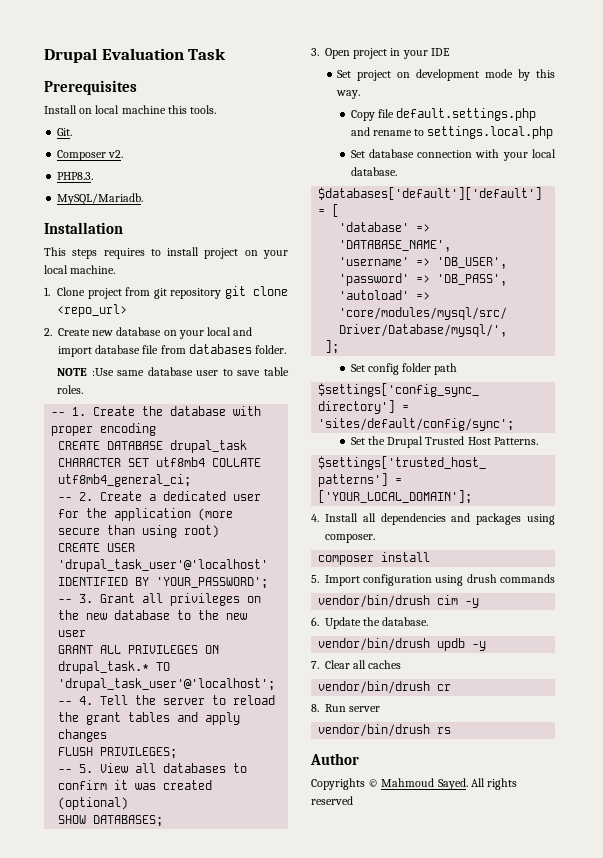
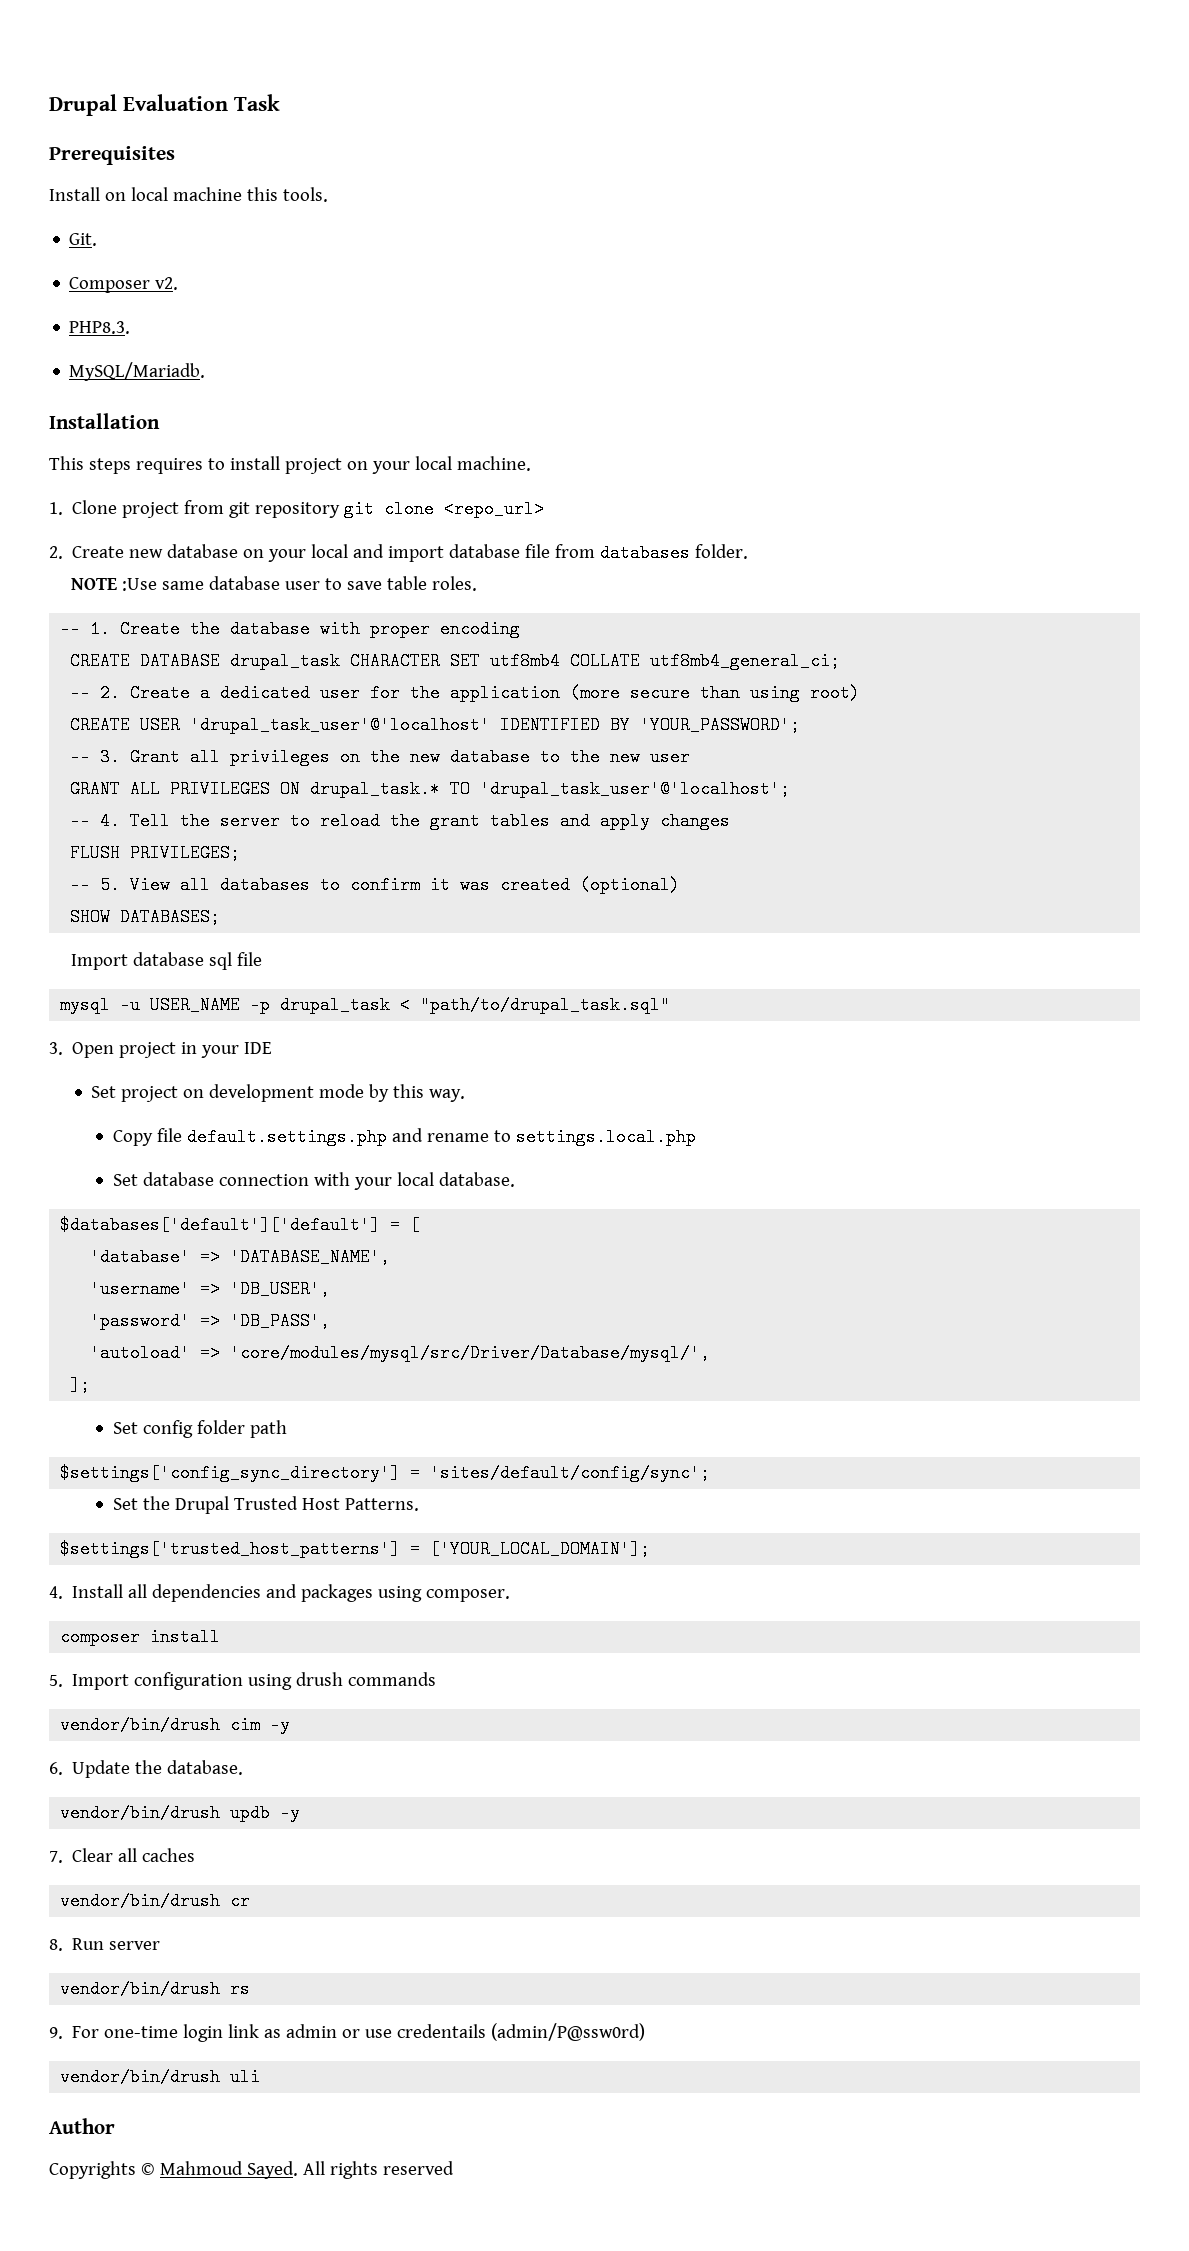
+ Import database sql file
+ mysql -u USER_NAME -p drupal_task < "path/to/drupal_task.sql"
+ 9. For one-time login link as admin or use credentails (admin/P@ssw0rd)
+ vendor/bin/drush uli

